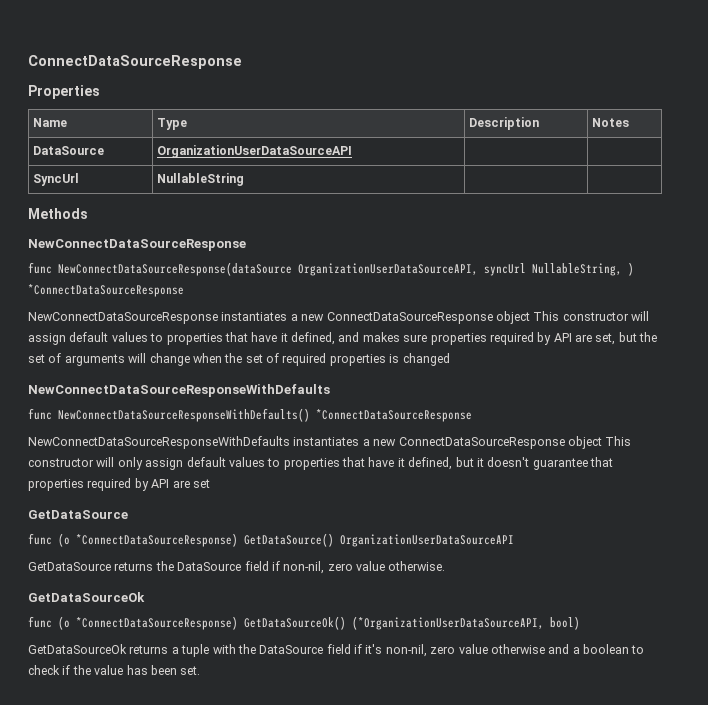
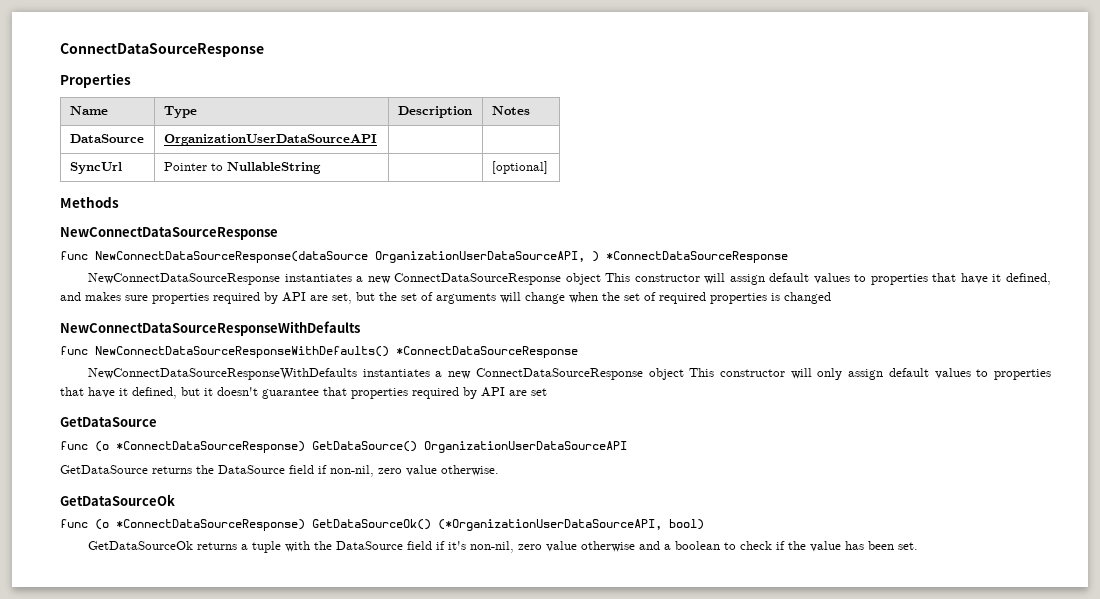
- SyncUrl | NullableString | |
+ SyncUrl | Pointer to NullableString | | [optional]
- func NewConnectDataSourceResponse(dataSource OrganizationUserDataSourceAPI, syncUrl NullableString, ) *ConnectDataSourceResponse
+ func NewConnectDataSourceResponse(dataSource OrganizationUserDataSourceAPI, ) *ConnectDataSourceResponse

